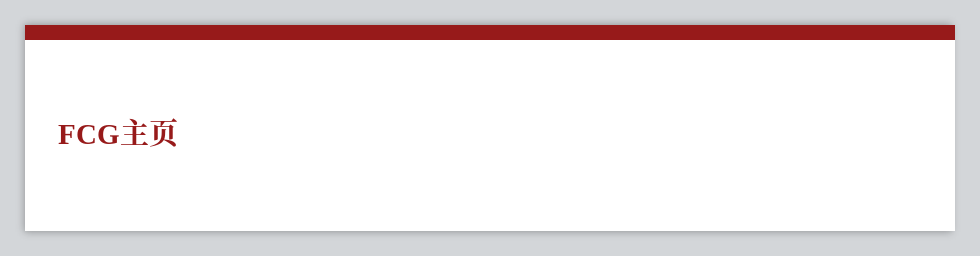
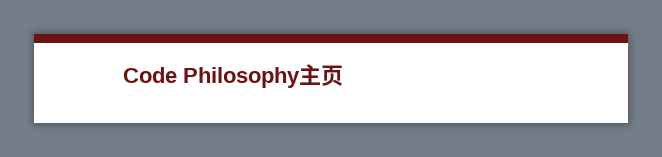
- FCG主页
+ Code Philosophy主页

